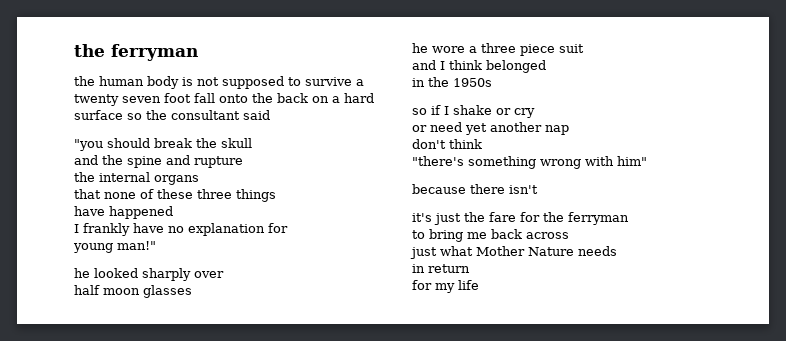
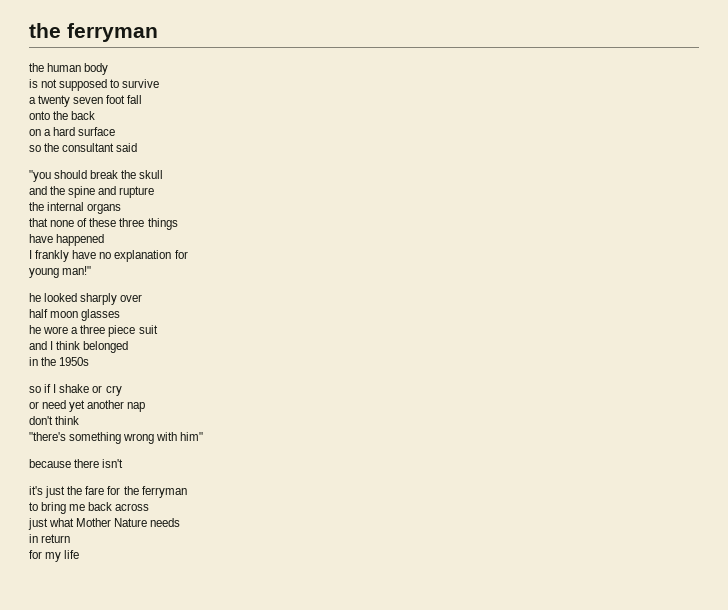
- the human body is not supposed to survive a twenty seven foot fall onto the back on a hard surface so the consultant said
+ the human body
+ is not supposed to survive
+ a twenty seven foot fall
+ onto the back
+ on a hard surface
+ so the consultant said

